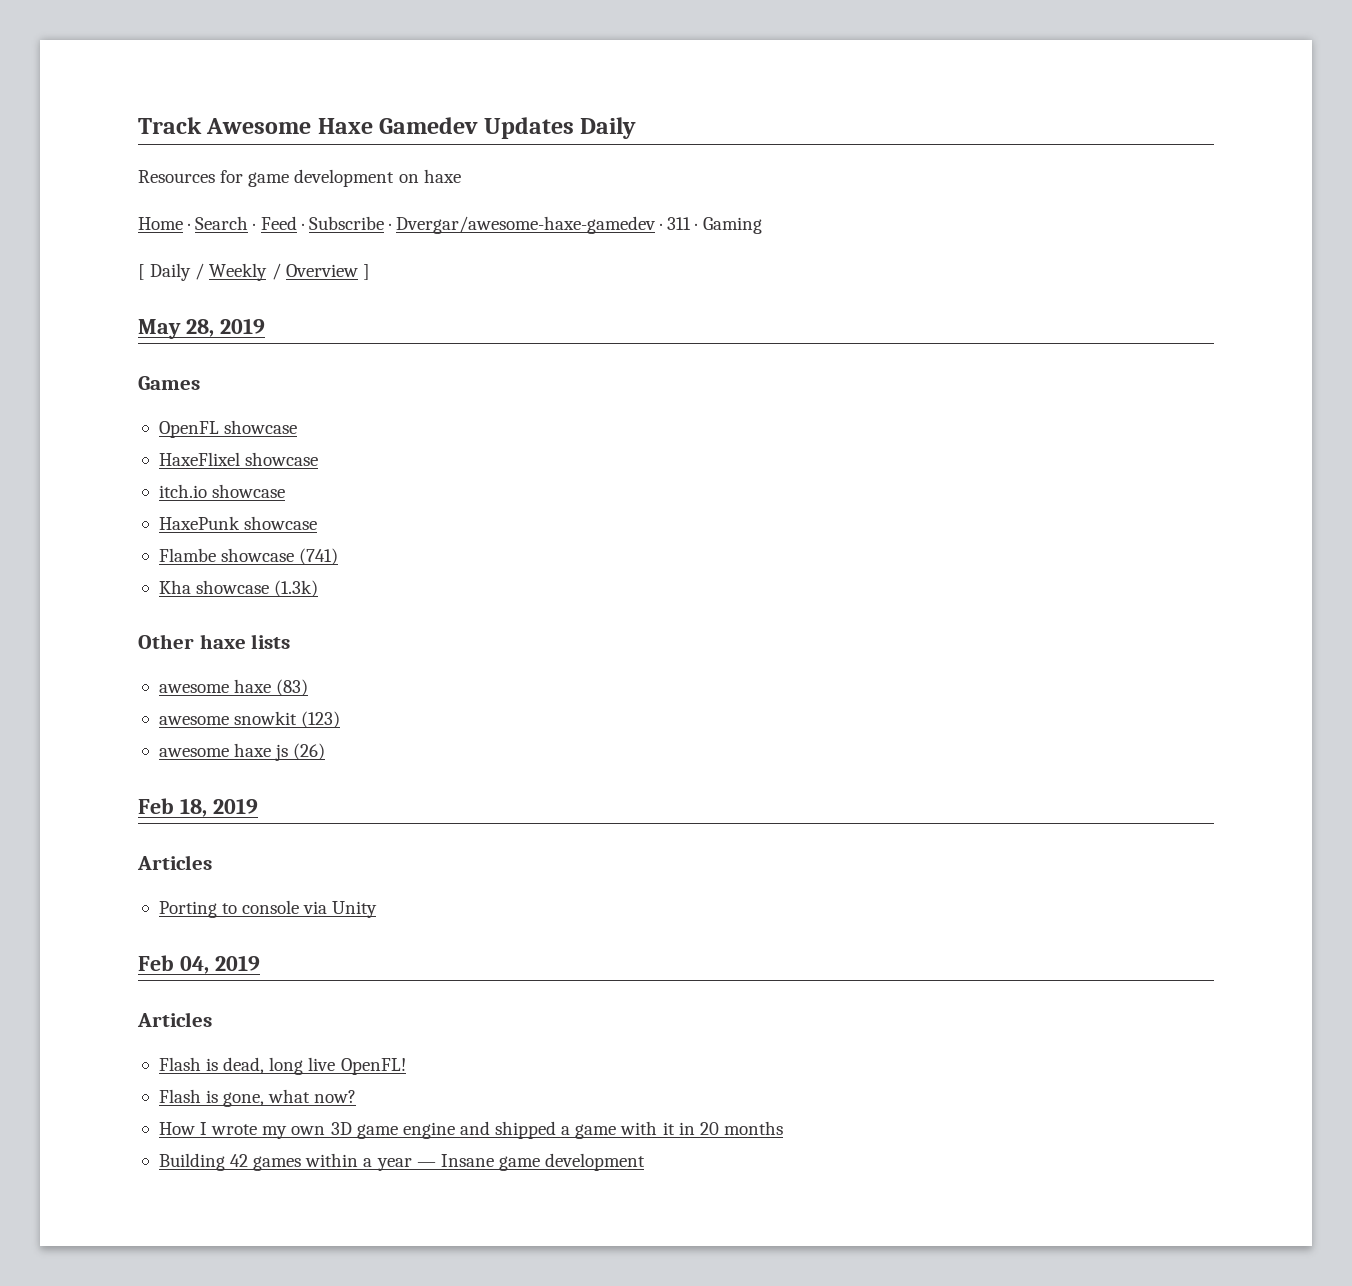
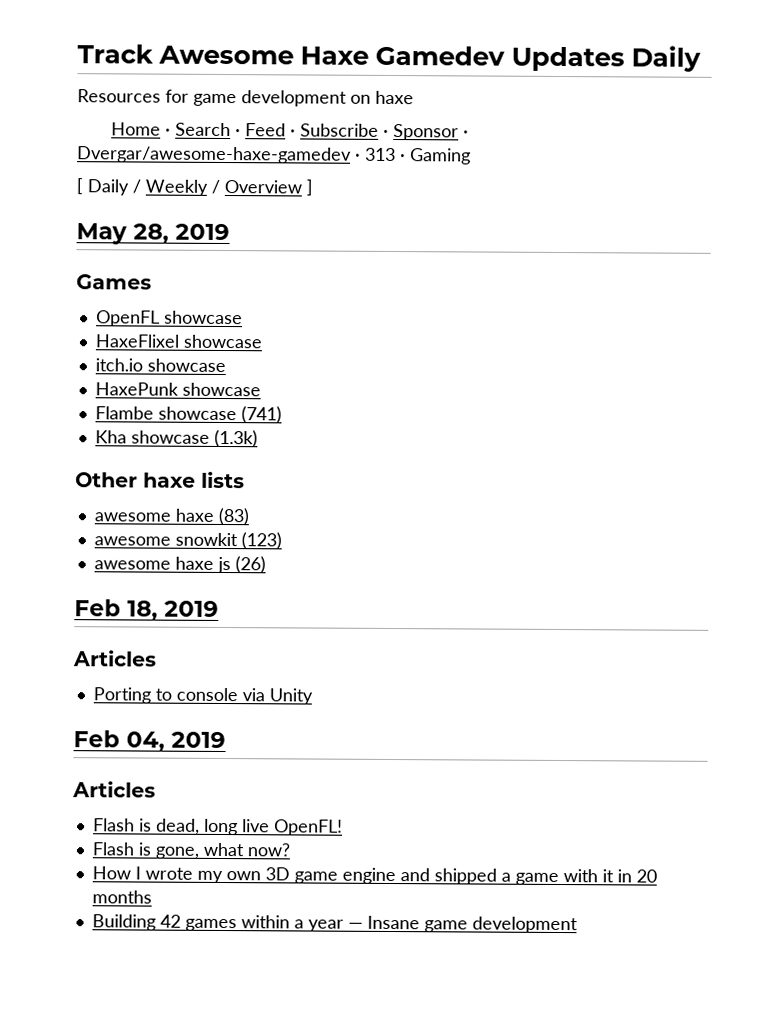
- Home · Search · Feed · Subscribe · Dvergar/awesome-haxe-gamedev · 311 · Gaming
+ Home · Search · Feed · Subscribe · Sponsor · Dvergar/awesome-haxe-gamedev · 313 · Gaming

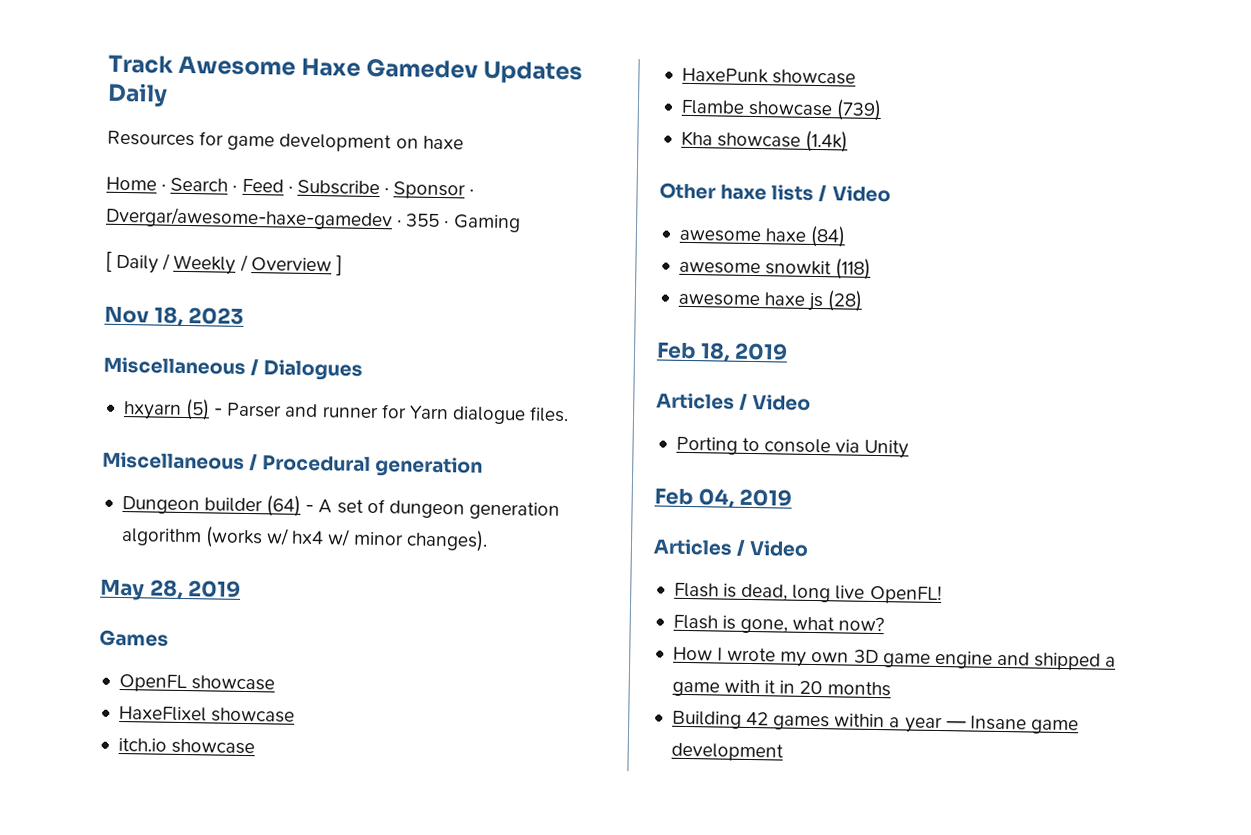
- Home · Search · Feed · Subscribe · Sponsor · Dvergar/awesome-haxe-gamedev · 313 · Gaming
+ Home · Search · Feed · Subscribe · Sponsor · Dvergar/awesome-haxe-gamedev · 355 · Gaming
+ Nov 18, 2023
+ Miscellaneous / Dialogues
+ hxyarn (5) - Parser and runner for Yarn dialogue files.
+ Miscellaneous / Procedural generation
+ Dungeon builder (64) - A set of dungeon generation algorithm (works w/ hx4 w/ minor changes).
- Flambe showcase (741)
+ Flambe showcase (739)
- Kha showcase (1.3k)
+ Kha showcase (1.4k)
- Other haxe lists
- awesome haxe (83)
+ Other haxe lists / Video
+ awesome haxe (84)
- awesome snowkit (123)
+ awesome snowkit (118)
- awesome haxe js (26)
+ awesome haxe js (28)
  Feb 18, 2019
- Articles
+ Articles / Video
  Feb 04, 2019
- Articles
+ Articles / Video

